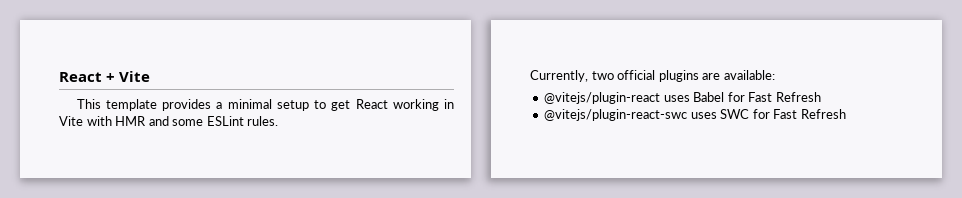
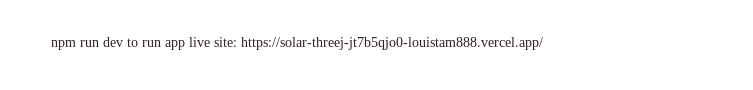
- React + Vite
- This template provides a minimal setup to get React working in Vite with HMR and some ESLint rules.
- Currently, two official plugins are available:
- @vitejs/plugin-react uses Babel for Fast Refresh
- @vitejs/plugin-react-swc uses SWC for Fast Refresh
+ npm run dev to run app live site: https://solar-threej-jt7b5qjo0-louistam888.vercel.app/

